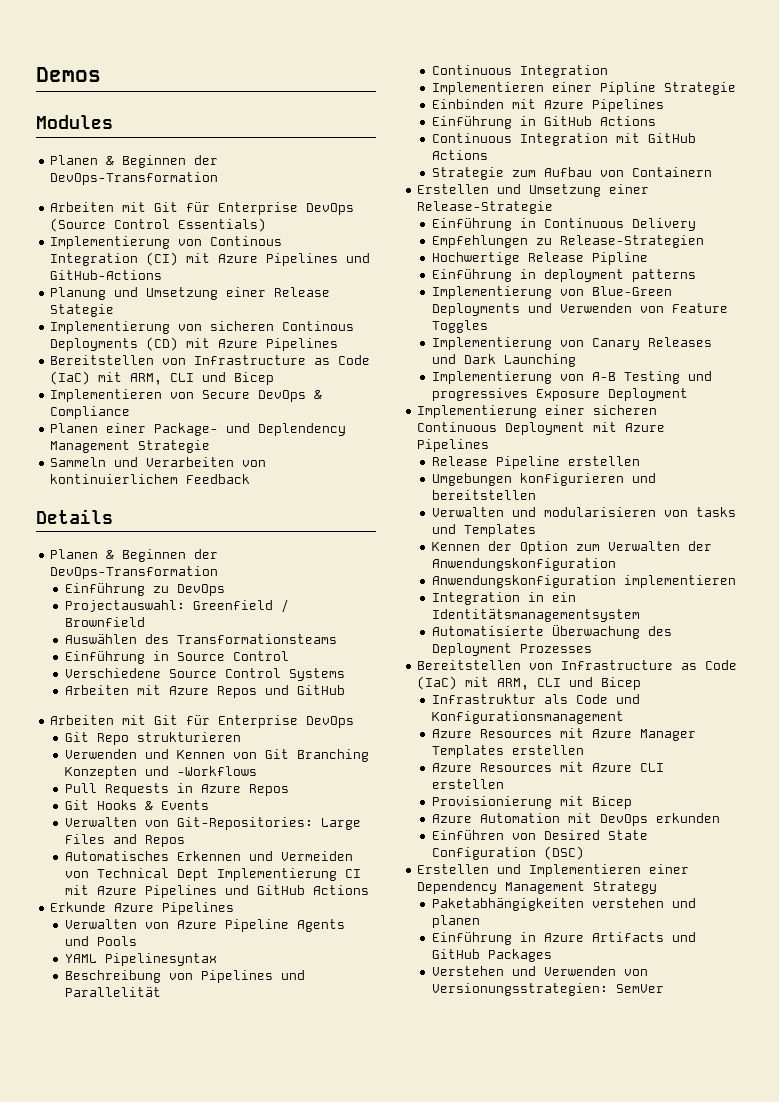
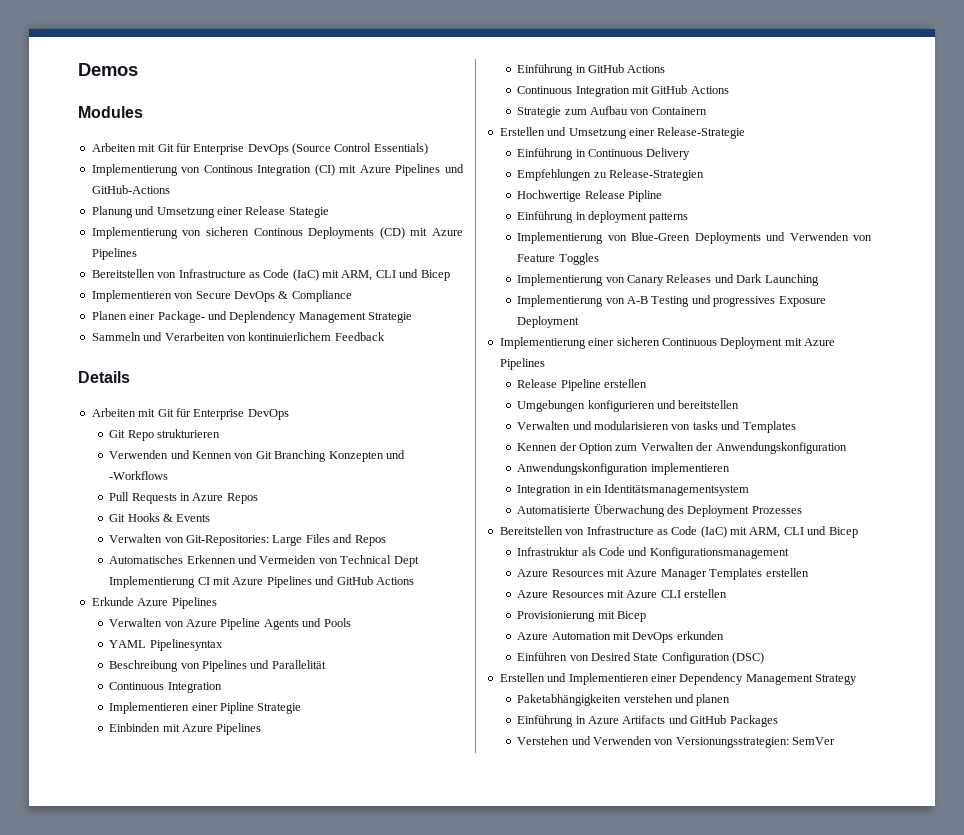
  Modules
- Planen & Beginnen der DevOps-Transformation
  Details
- Planen & Beginnen der DevOps-Transformation
- Einführung zu DevOps
- Projectauswahl: Greenfield / Brownfield
- Auswählen des Transformationsteams
- Einführung in Source Control
- Verschiedene Source Control Systems
- Arbeiten mit Azure Repos und GitHub

